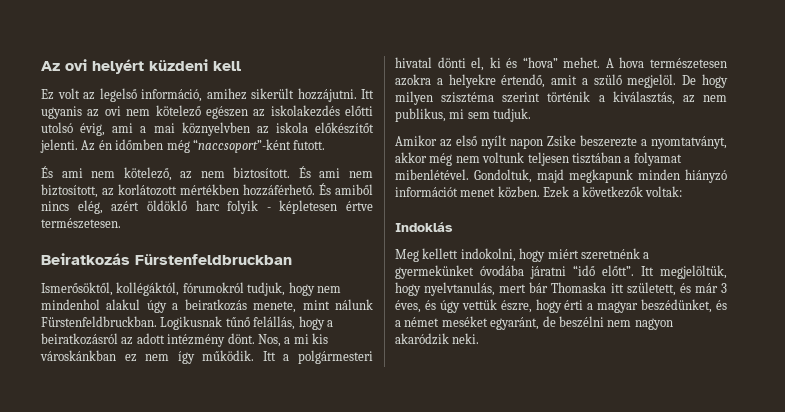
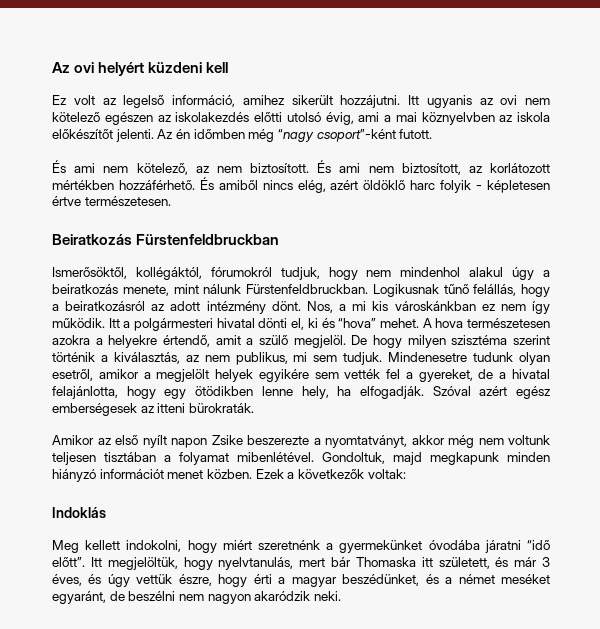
- Az én időmben még “naccsoport”-ként futott.
+ Az én időmben még “nagy csoport”-ként futott.
+ Mindenesetre tudunk olyan esetről, amikor a megjelölt helyek egyikére sem vették fel a gyereket, de a hivatal felajánlotta, hogy egy ötödikben lenne hely, ha elfogadják. Szóval azért egész emberségesek az itteni bürokraták.

